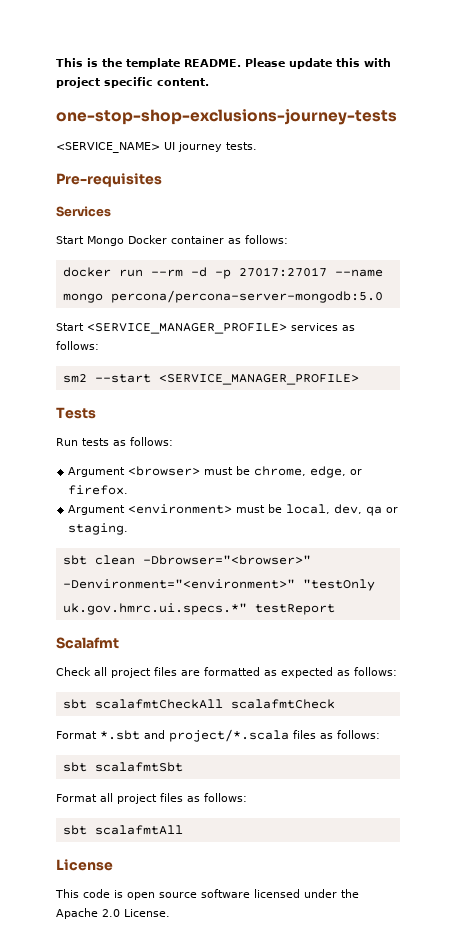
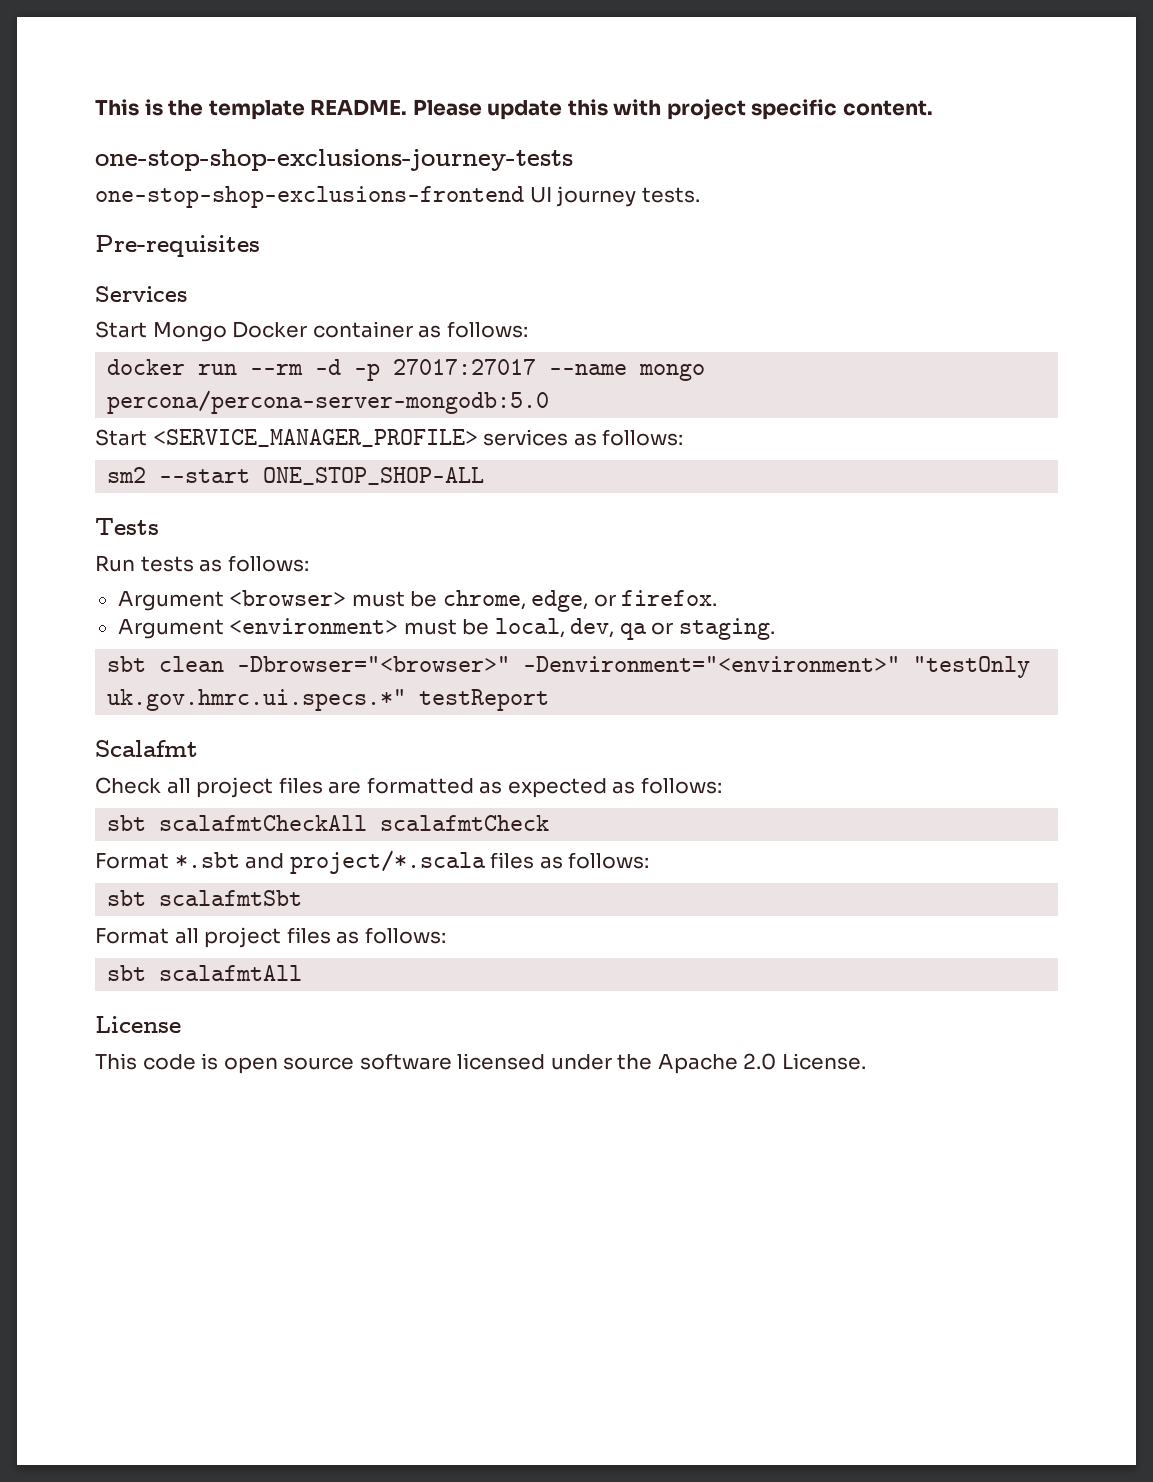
- <SERVICE_NAME> UI journey tests.
+ one-stop-shop-exclusions-frontend UI journey tests.
- sm2 --start <SERVICE_MANAGER_PROFILE>
+ sm2 --start ONE_STOP_SHOP-ALL

